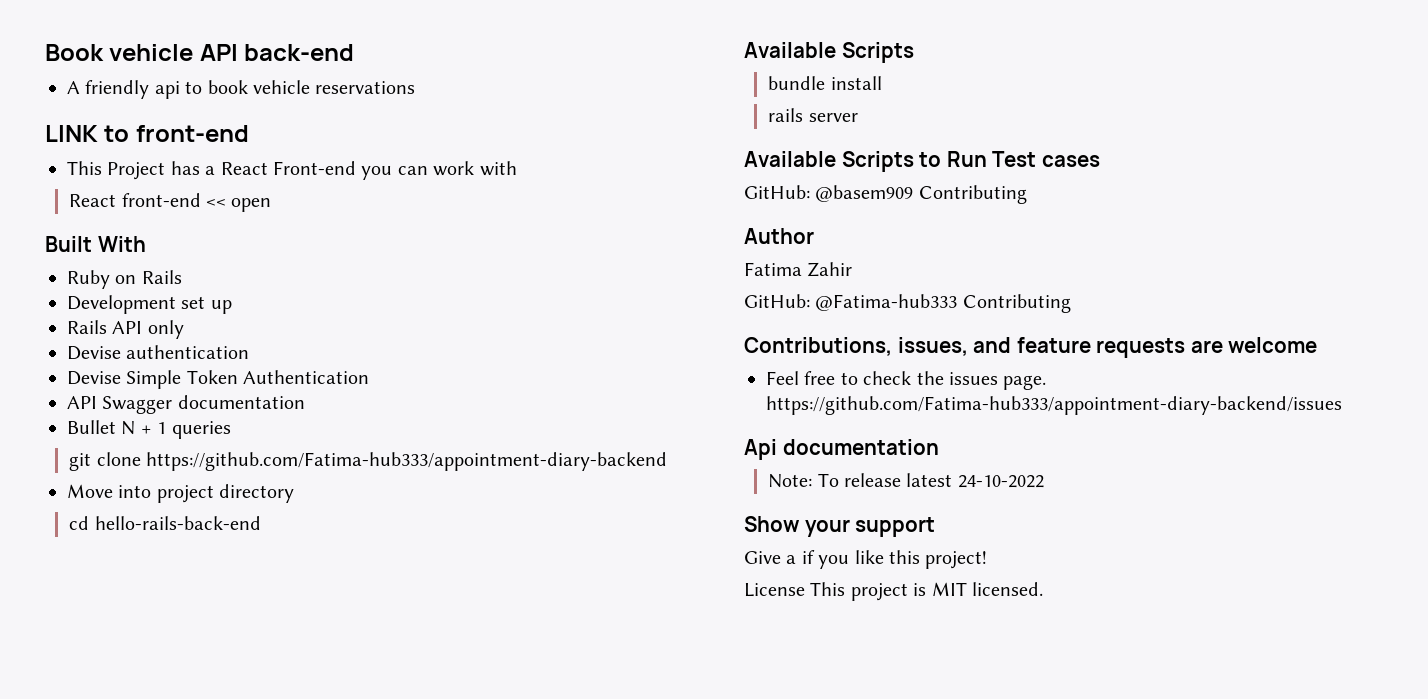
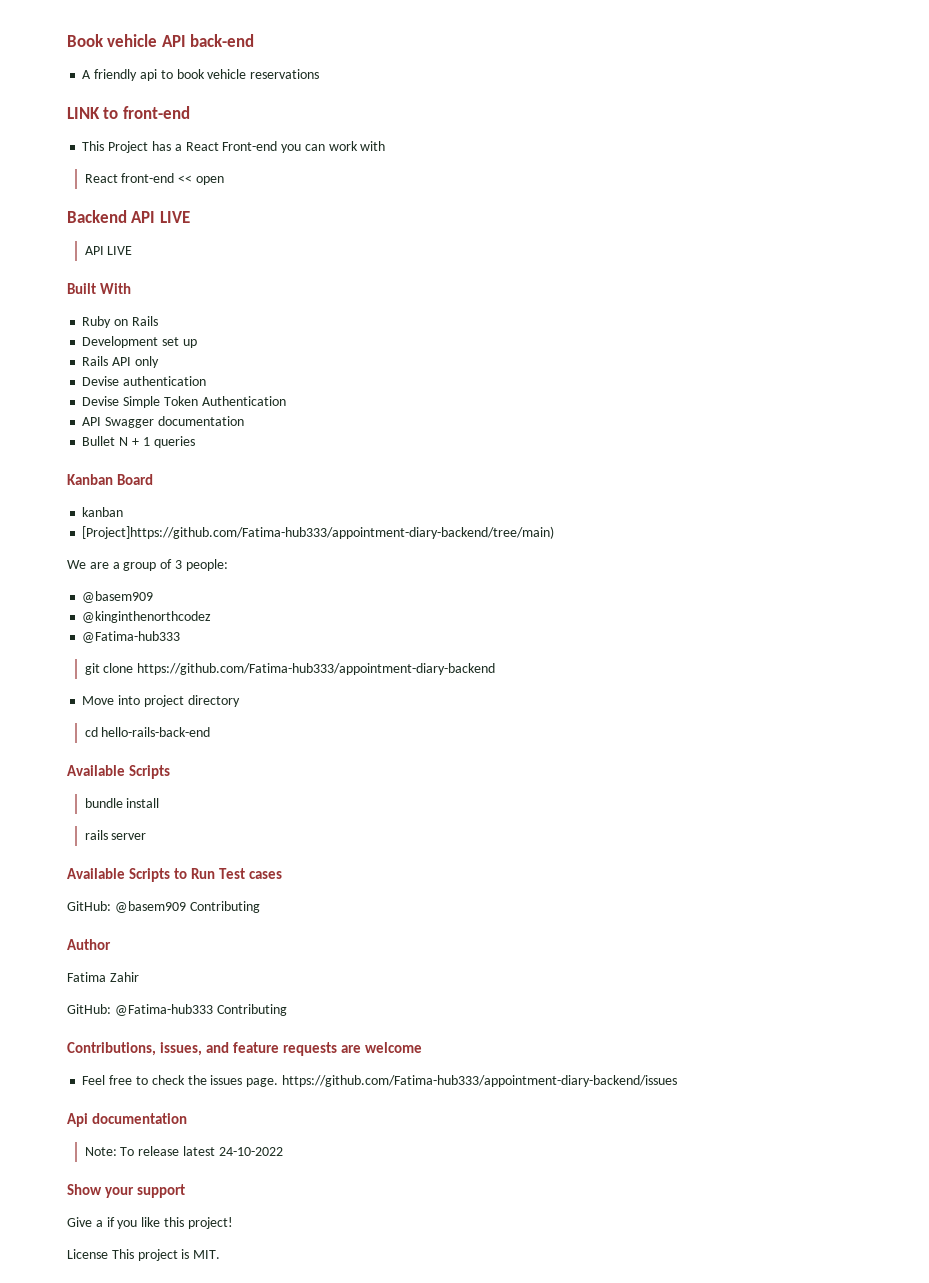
+ Backend API LIVE
+ API LIVE
+ Kanban Board
+ kanban
+ [Project]https://github.com/Fatima-hub333/appointment-diary-backend/tree/main)
+ We are a group of 3 people:
+ @basem909
+ @kinginthenorthcodez
+ @Fatima-hub333
- License This project is MIT licensed.
+ License This project is MIT.

